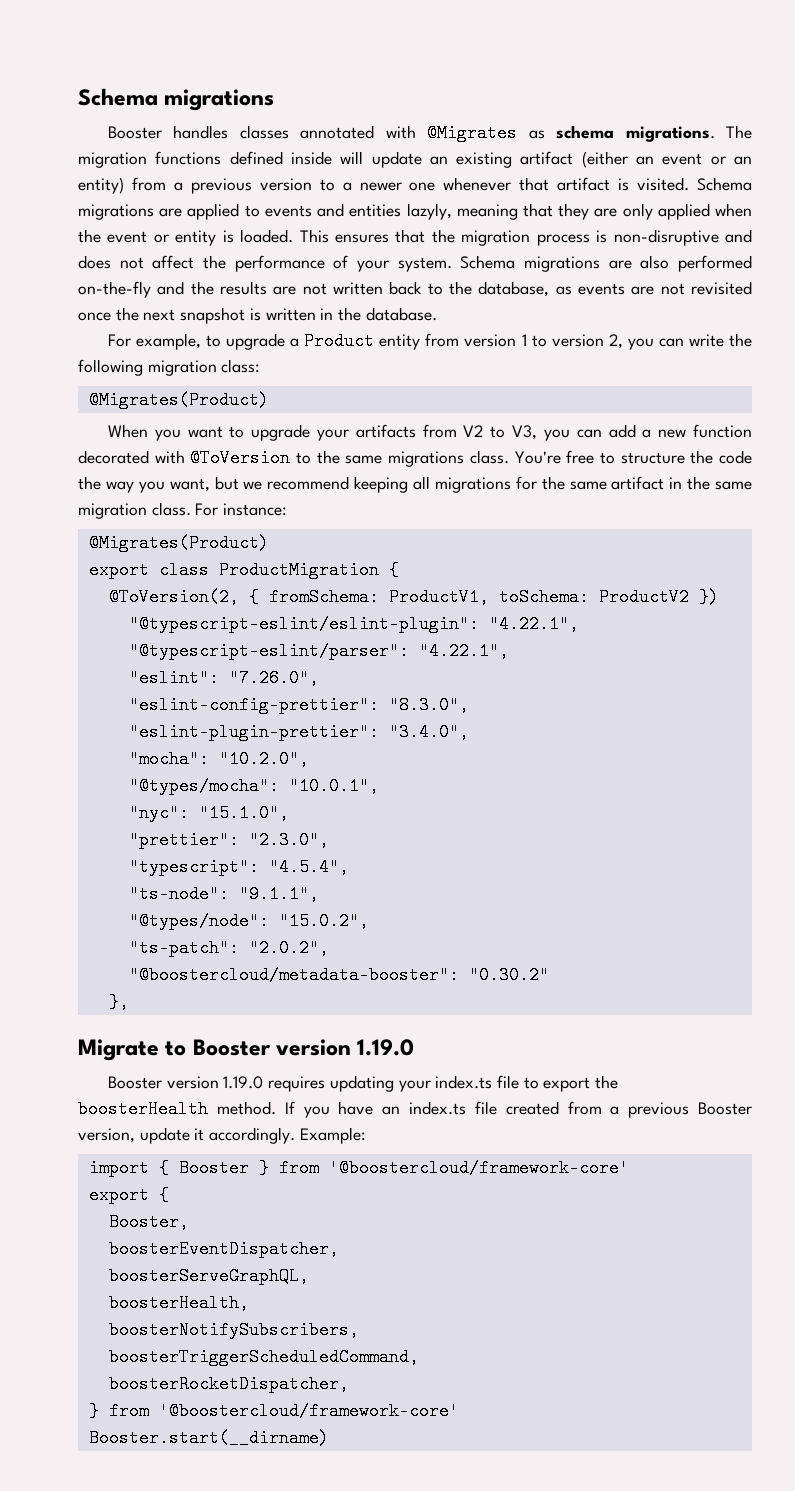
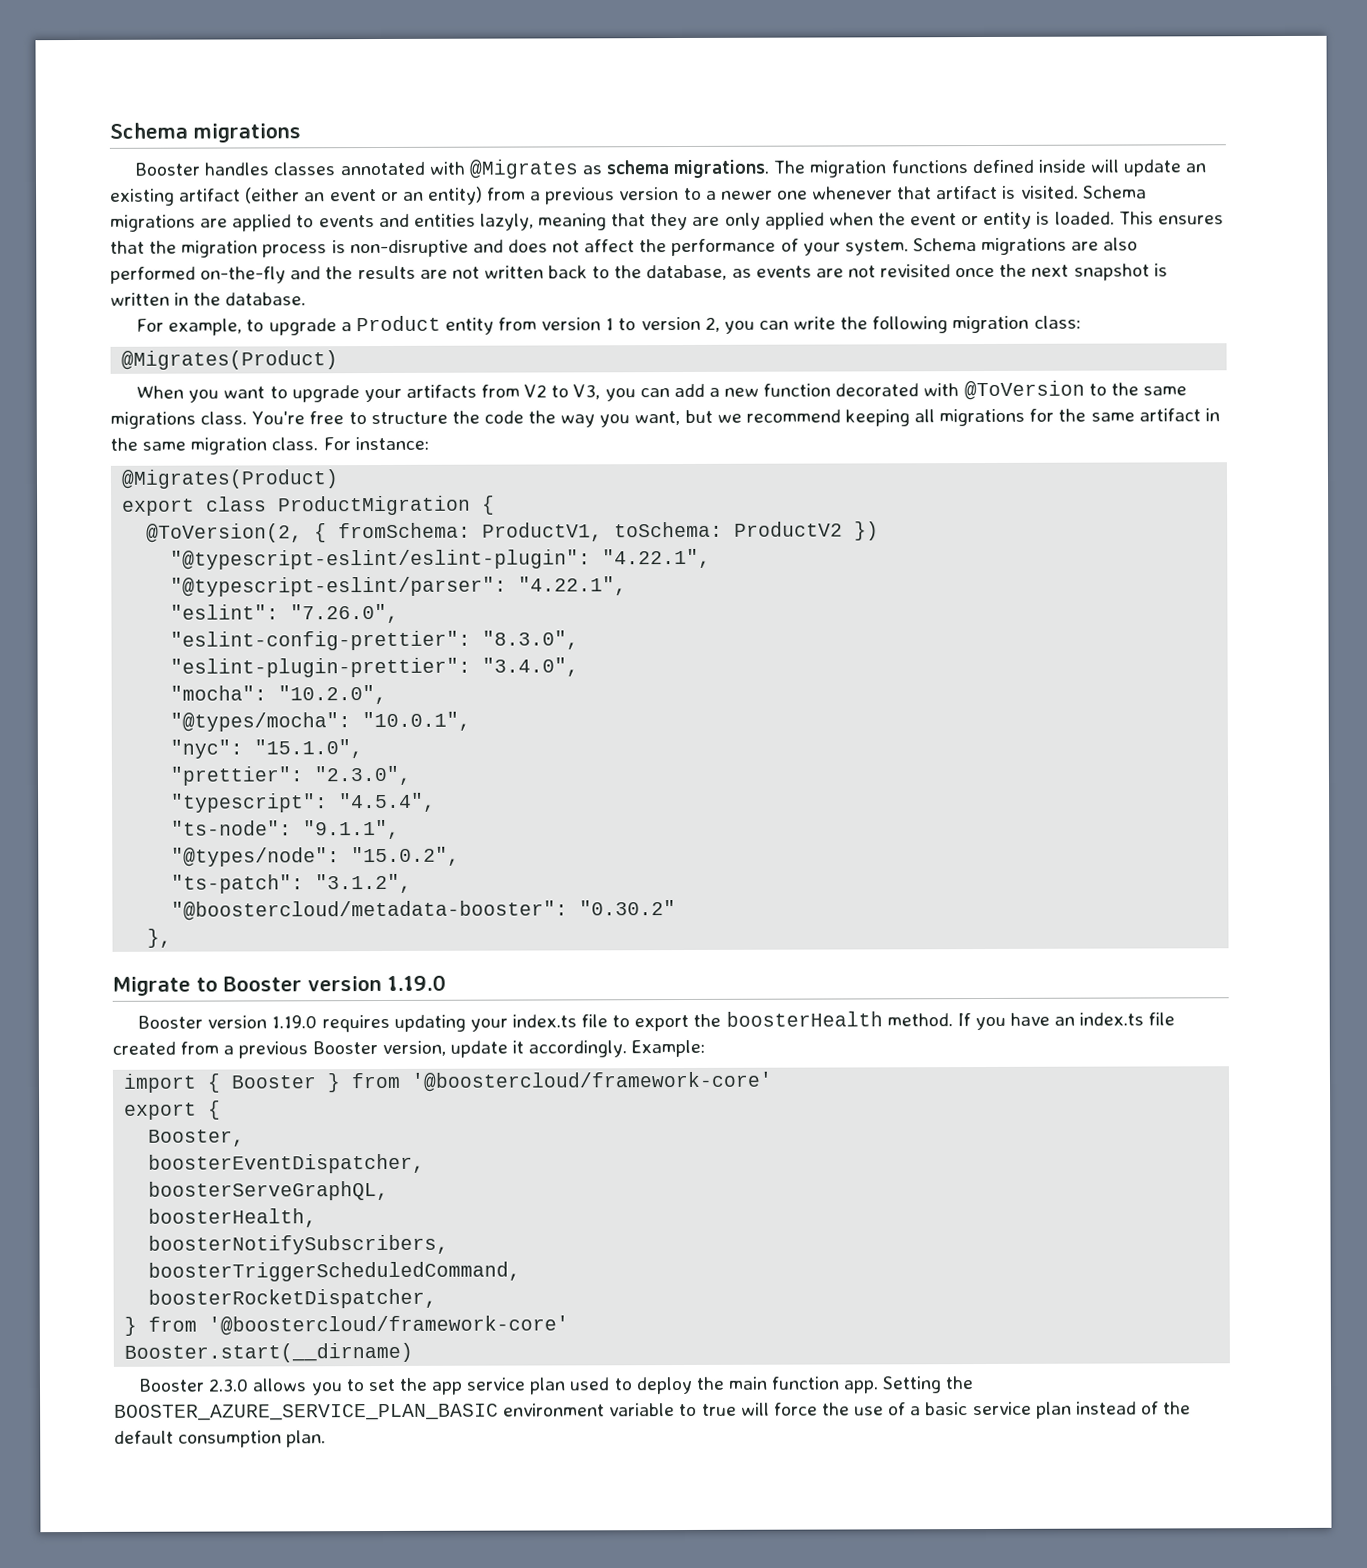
- "ts-patch": "2.0.2",
+ "ts-patch": "3.1.2",
+ Booster 2.3.0 allows you to set the app service plan used to deploy the main function app. Setting the BOOSTER_AZURE_SERVICE_PLAN_BASIC environment variable to true will force the use of a basic service plan instead of the default consumption plan.

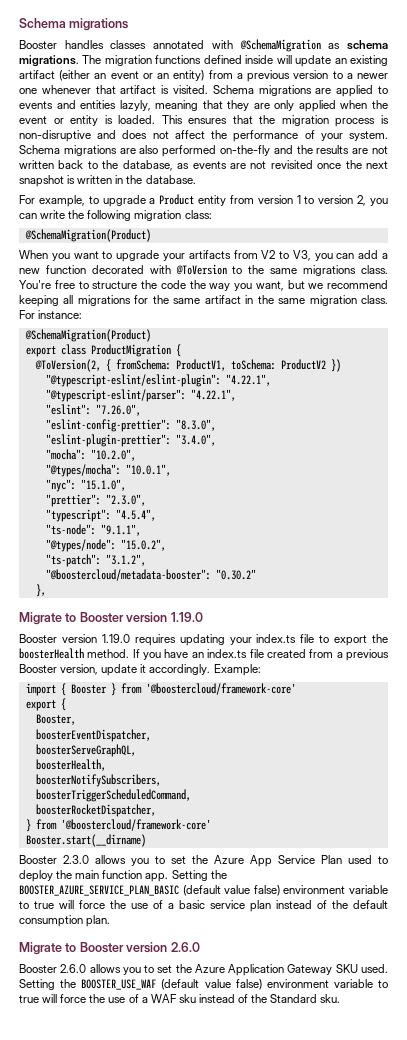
- Booster handles classes annotated with @Migrates as schema migrations.
+ Booster handles classes annotated with @SchemaMigration as schema migrations.
  For example, to upgrade a Product entity from version 1 to version 2, you can write the following migration class:
- @Migrates(Product)
+ @SchemaMigration(Product)
  For instance:
- @Migrates(Product)
+ @SchemaMigration(Product)
- Booster 2.3.0 allows you to set the app service plan used to deploy the main function app.
+ Booster 2.3.0 allows you to set the Azure App Service Plan used to deploy the main function app.
- Setting the BOOSTER_AZURE_SERVICE_PLAN_BASIC environment variable to true will force the use of a basic service plan instead of the default consumption plan.
+ Setting the BOOSTER_AZURE_SERVICE_PLAN_BASIC (default value false) environment variable to true will force the use of a basic service plan instead of the default consumption plan.
+ Migrate to Booster version 2.6.0
+ Booster 2.6.0 allows you to set the Azure Application Gateway SKU used. Setting the BOOSTER_USE_WAF (default value false) environment variable to true will force the use of a WAF sku instead of the Standard sku.

